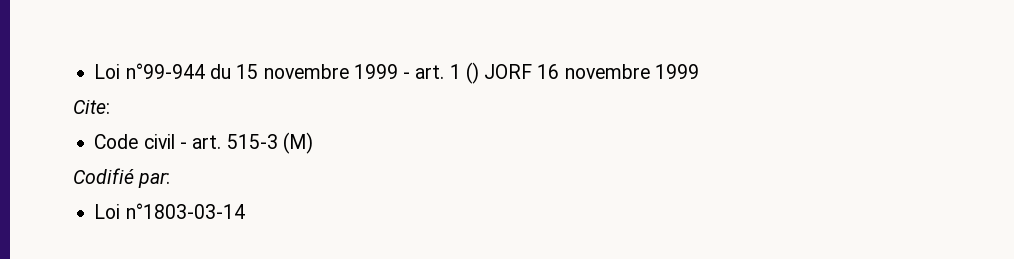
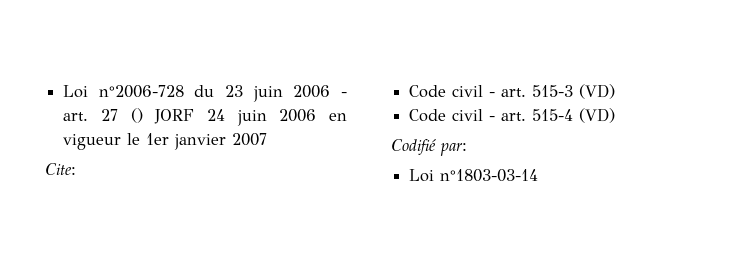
- Loi n°99-944 du 15 novembre 1999 - art. 1 () JORF 16 novembre 1999
+ Loi n°2006-728 du 23 juin 2006 - art. 27 () JORF 24 juin 2006 en vigueur le 1er janvier 2007
- Code civil - art. 515-3 (M)
+ Code civil - art. 515-3 (VD)
+ Code civil - art. 515-4 (VD)

